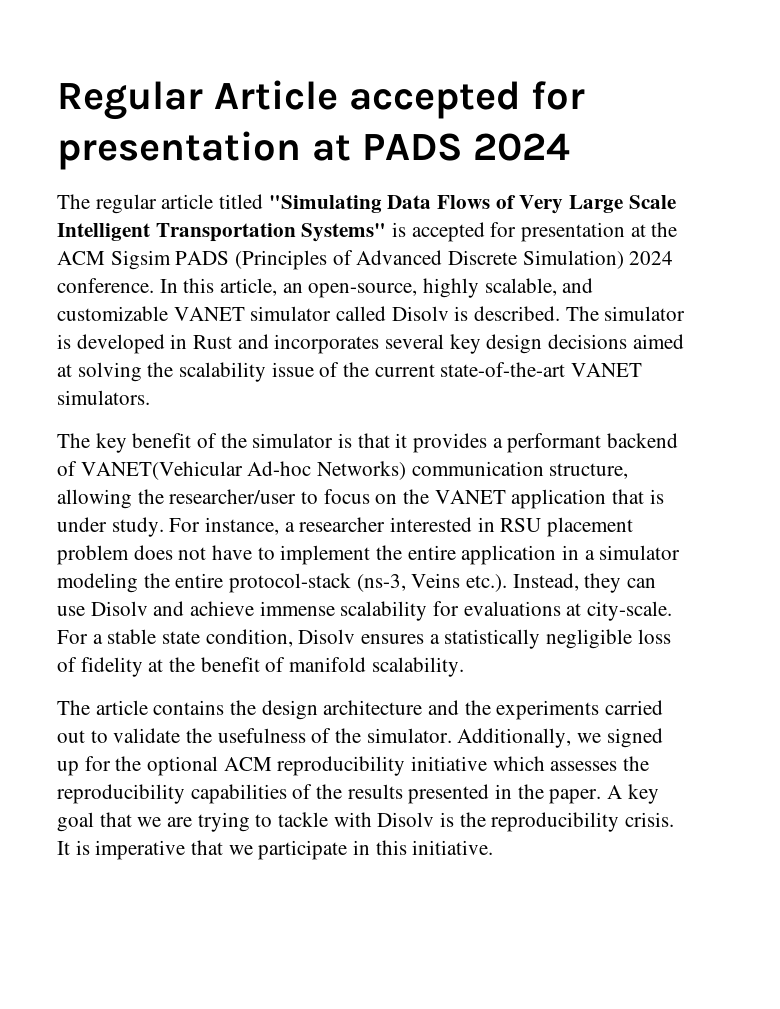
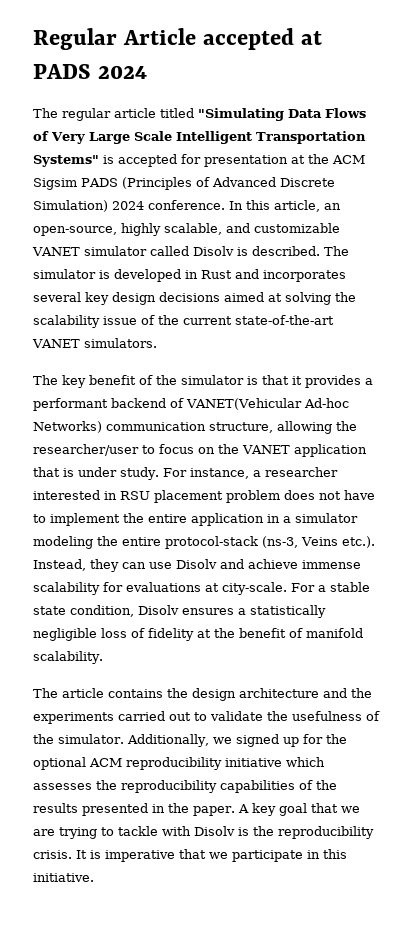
- Regular Article accepted for presentation at PADS 2024
+ Regular Article accepted at PADS 2024

